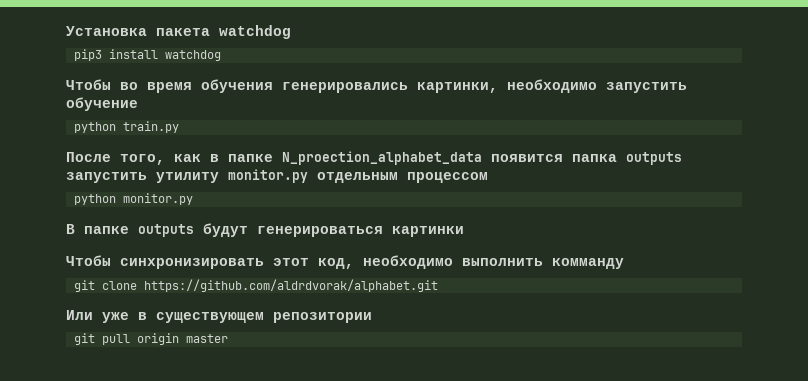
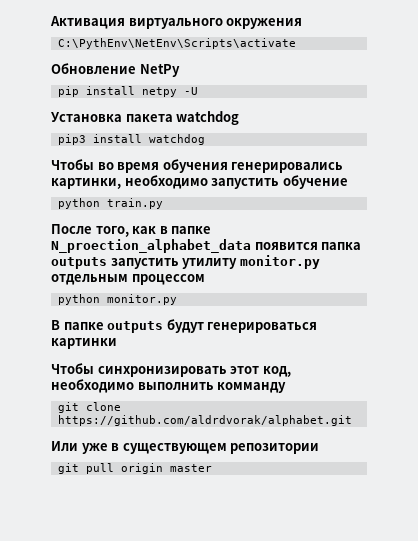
+ Активация виртуального окружения
+ C:\PythEnv\NetEnv\Scripts\activate
+ Обновление NetPy
+ pip install netpy -U

